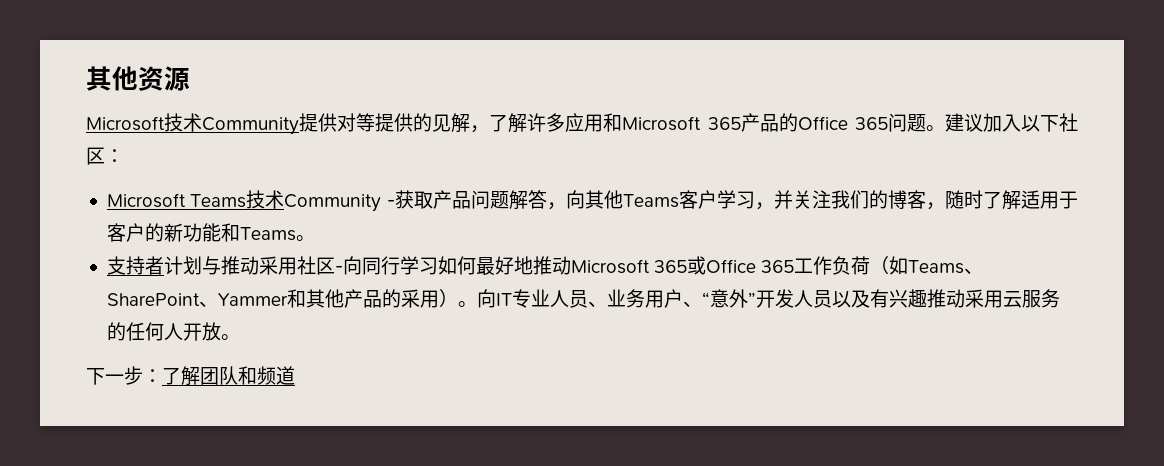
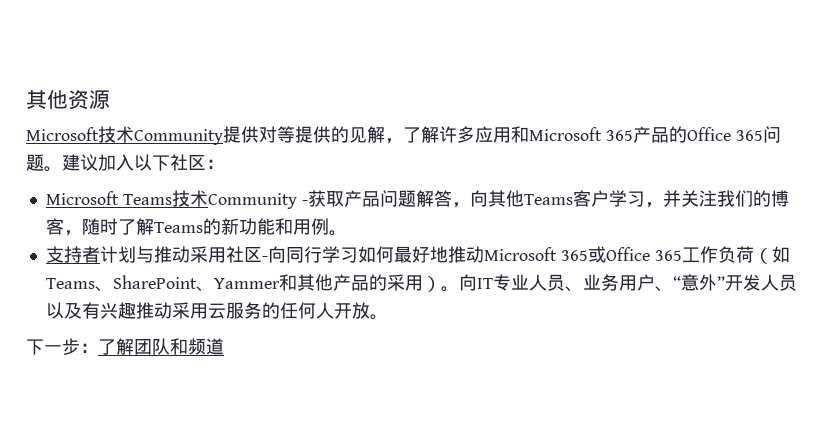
- Microsoft Teams技术Community -获取产品问题解答，向其他Teams客户学习，并关注我们的博客，随时了解适用于客户的新功能和Teams。
+ Microsoft Teams技术Community -获取产品问题解答，向其他Teams客户学习，并关注我们的博客，随时了解Teams的新功能和用例。

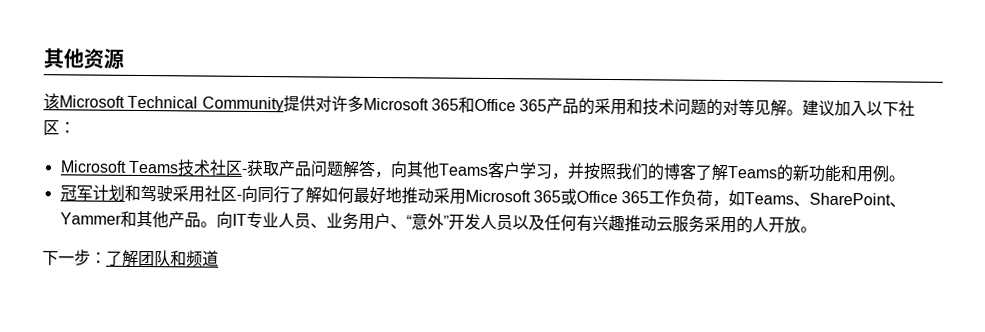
- Microsoft技术Community提供对等提供的见解，了解许多应用和Microsoft 365产品的Office 365问题。
+ 该Microsoft Technical Community提供对许多Microsoft 365和Office 365产品的采用和技术问题的对等见解。
- Microsoft Teams技术Community -获取产品问题解答，向其他Teams客户学习，并关注我们的博客，随时了解Teams的新功能和用例。
+ Microsoft Teams技术社区-获取产品问题解答，向其他Teams客户学习，并按照我们的博客了解Teams的新功能和用例。
- 支持者计划与推动采用社区-向同行学习如何最好地推动Microsoft 365或Office 365工作负荷（如Teams、SharePoint、Yammer和其他产品的采用）。
+ 冠军计划和驾驶采用社区-向同行了解如何最好地推动采用Microsoft 365或Office 365工作负荷，如Teams、SharePoint、Yammer和其他产品。
- 向IT专业人员、业务用户、“意外”开发人员以及有兴趣推动采用云服务的任何人开放。
+ 向IT专业人员、业务用户、“意外”开发人员以及任何有兴趣推动云服务采用的人开放。

